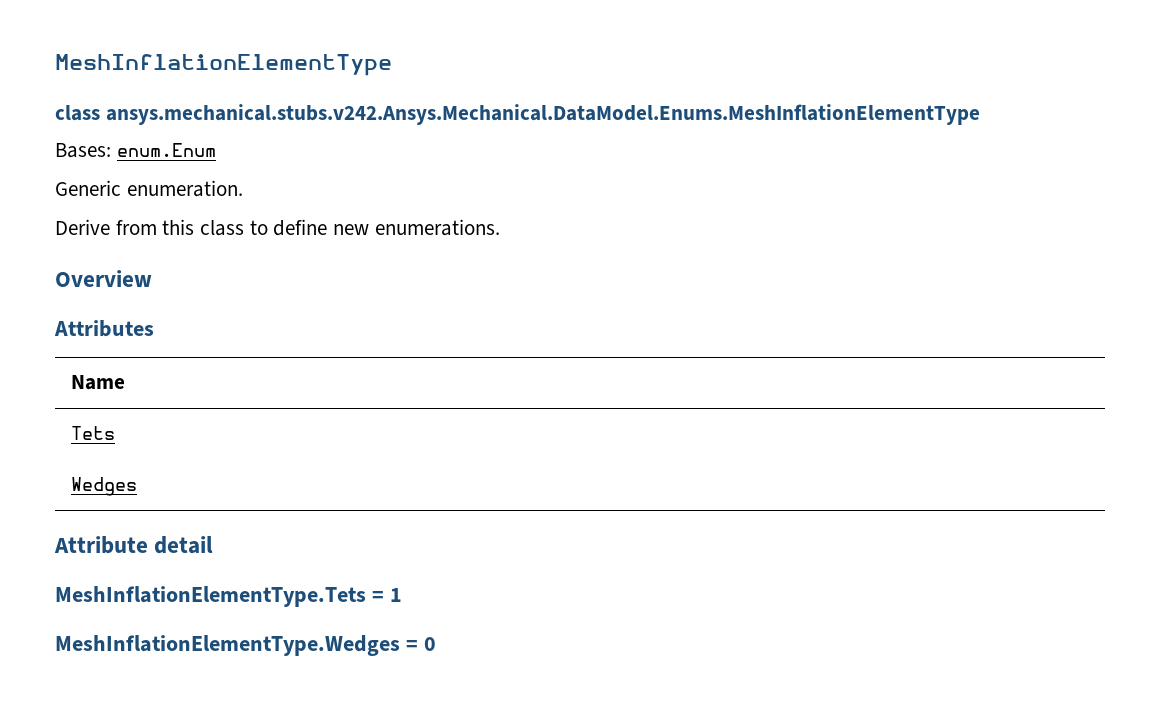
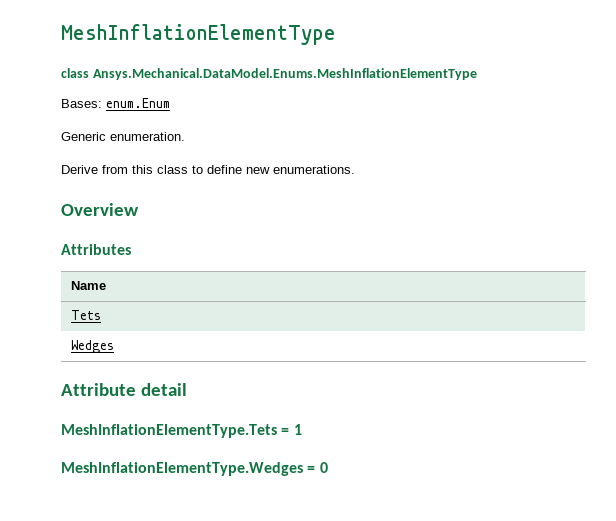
- class ansys.mechanical.stubs.v242.Ansys.Mechanical.DataModel.Enums.MeshInflationElementType
+ class Ansys.Mechanical.DataModel.Enums.MeshInflationElementType

